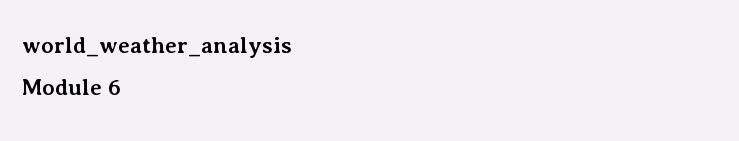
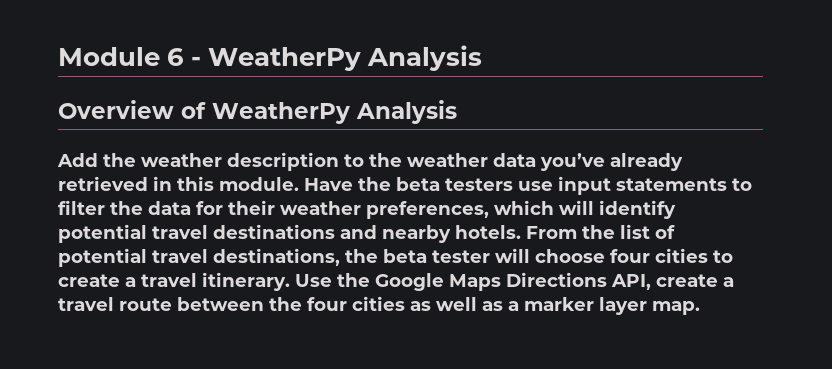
- world_weather_analysis
- Module 6
+ Module 6 - WeatherPy Analysis
+ Overview of WeatherPy Analysis
+ Add the weather description to the weather data you’ve already retrieved in this module. Have the beta testers use input statements to filter the data for their weather preferences, which will identify potential travel destinations and nearby hotels. From the list of potential travel destinations, the beta tester will choose four cities to create a travel itinerary. Use the Google Maps Directions API, create a travel route between the four cities as well as a marker layer map.

